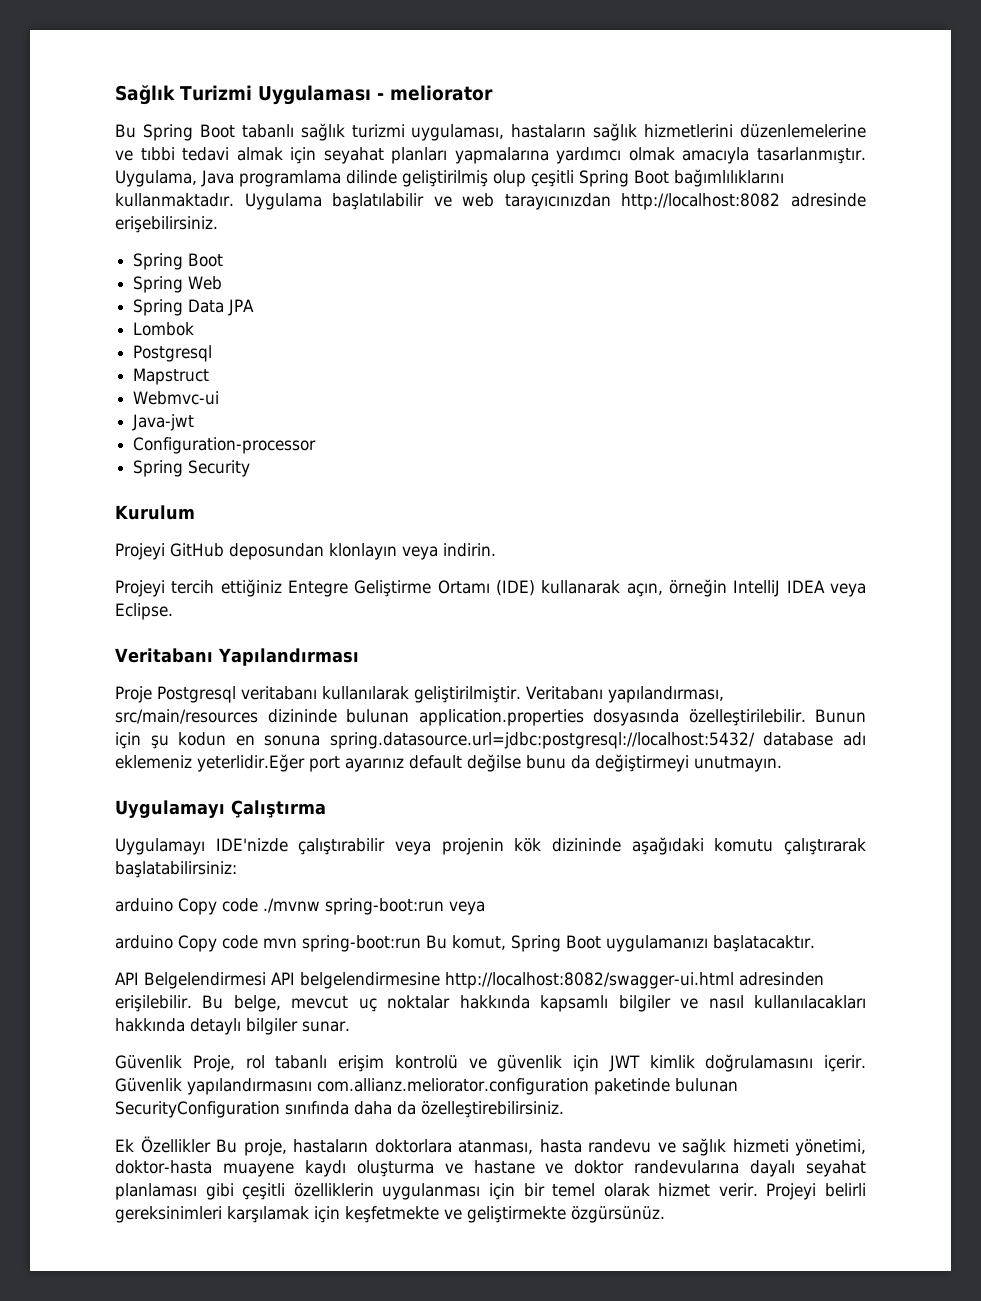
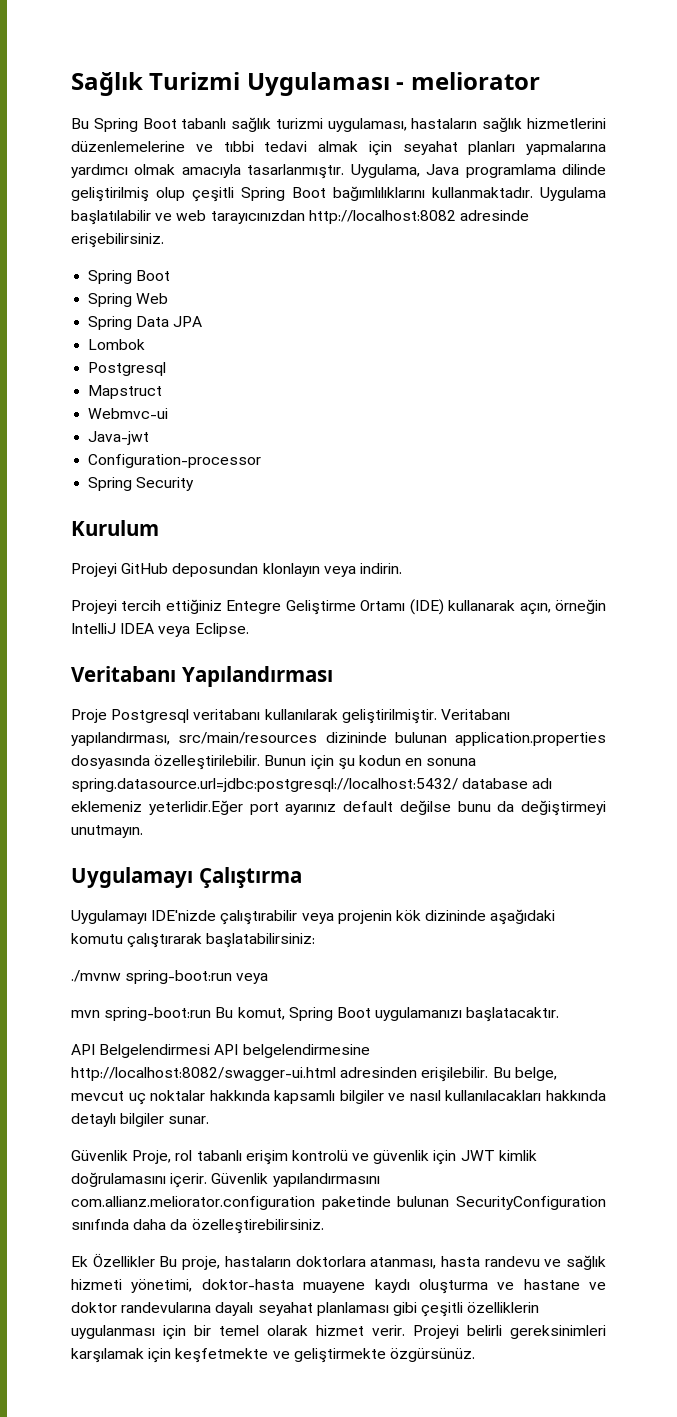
- arduino Copy code ./mvnw spring-boot:run veya
+ ./mvnw spring-boot:run veya
- arduino Copy code mvn spring-boot:run Bu komut, Spring Boot uygulamanızı başlatacaktır.
+ mvn spring-boot:run Bu komut, Spring Boot uygulamanızı başlatacaktır.

